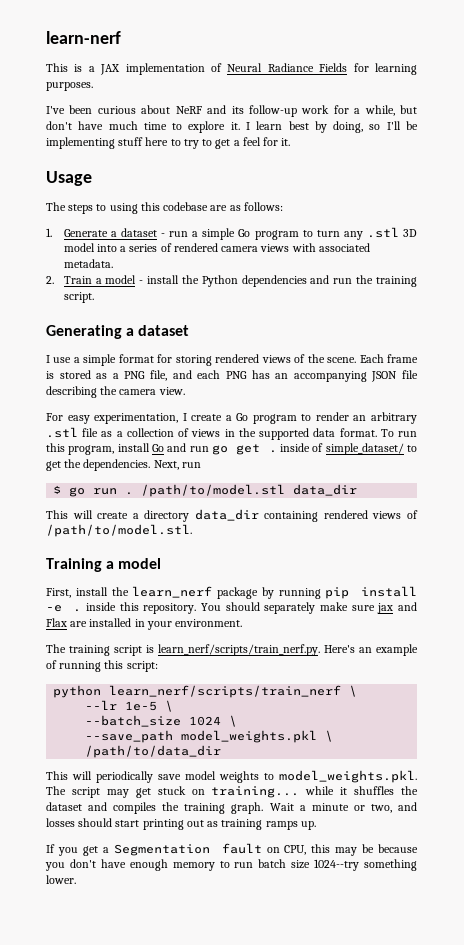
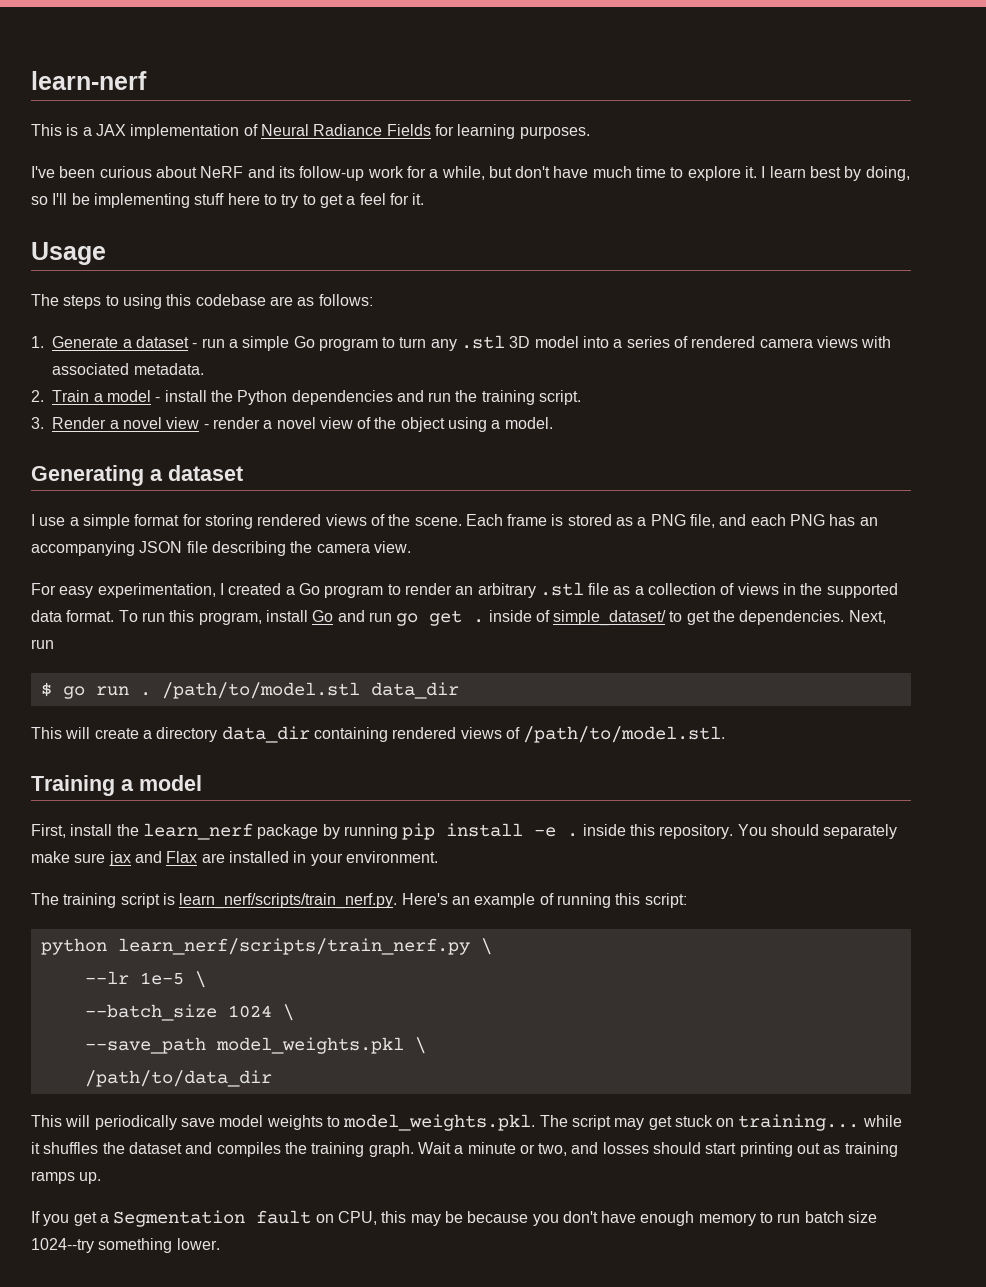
+ 3. Render a novel view - render a novel view of the object using a model.
- For easy experimentation, I create a Go program to render an arbitrary .stl file as a collection of views in the supported data format.
+ For easy experimentation, I created a Go program to render an arbitrary .stl file as a collection of views in the supported data format.
- python learn_nerf/scripts/train_nerf \
+ python learn_nerf/scripts/train_nerf.py \

